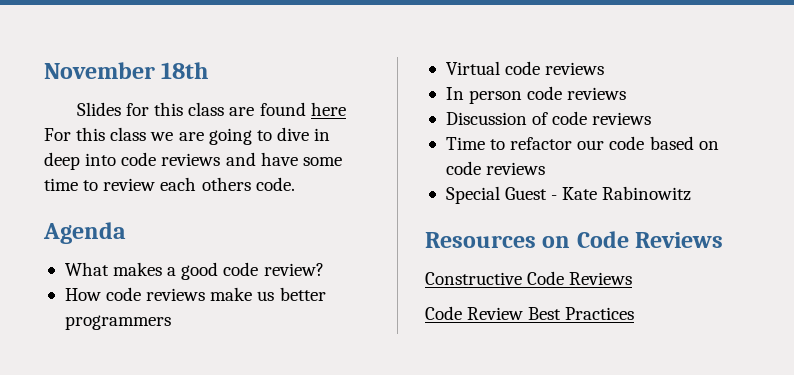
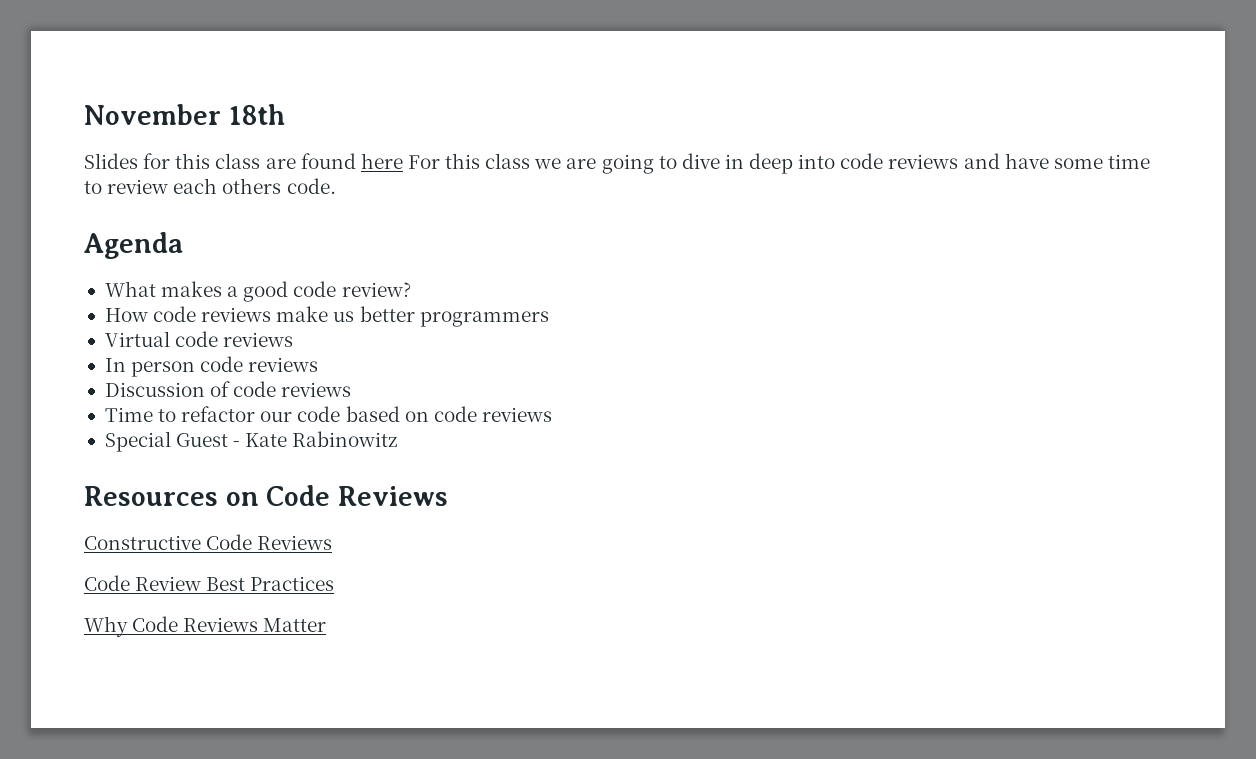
+ Why Code Reviews Matter

